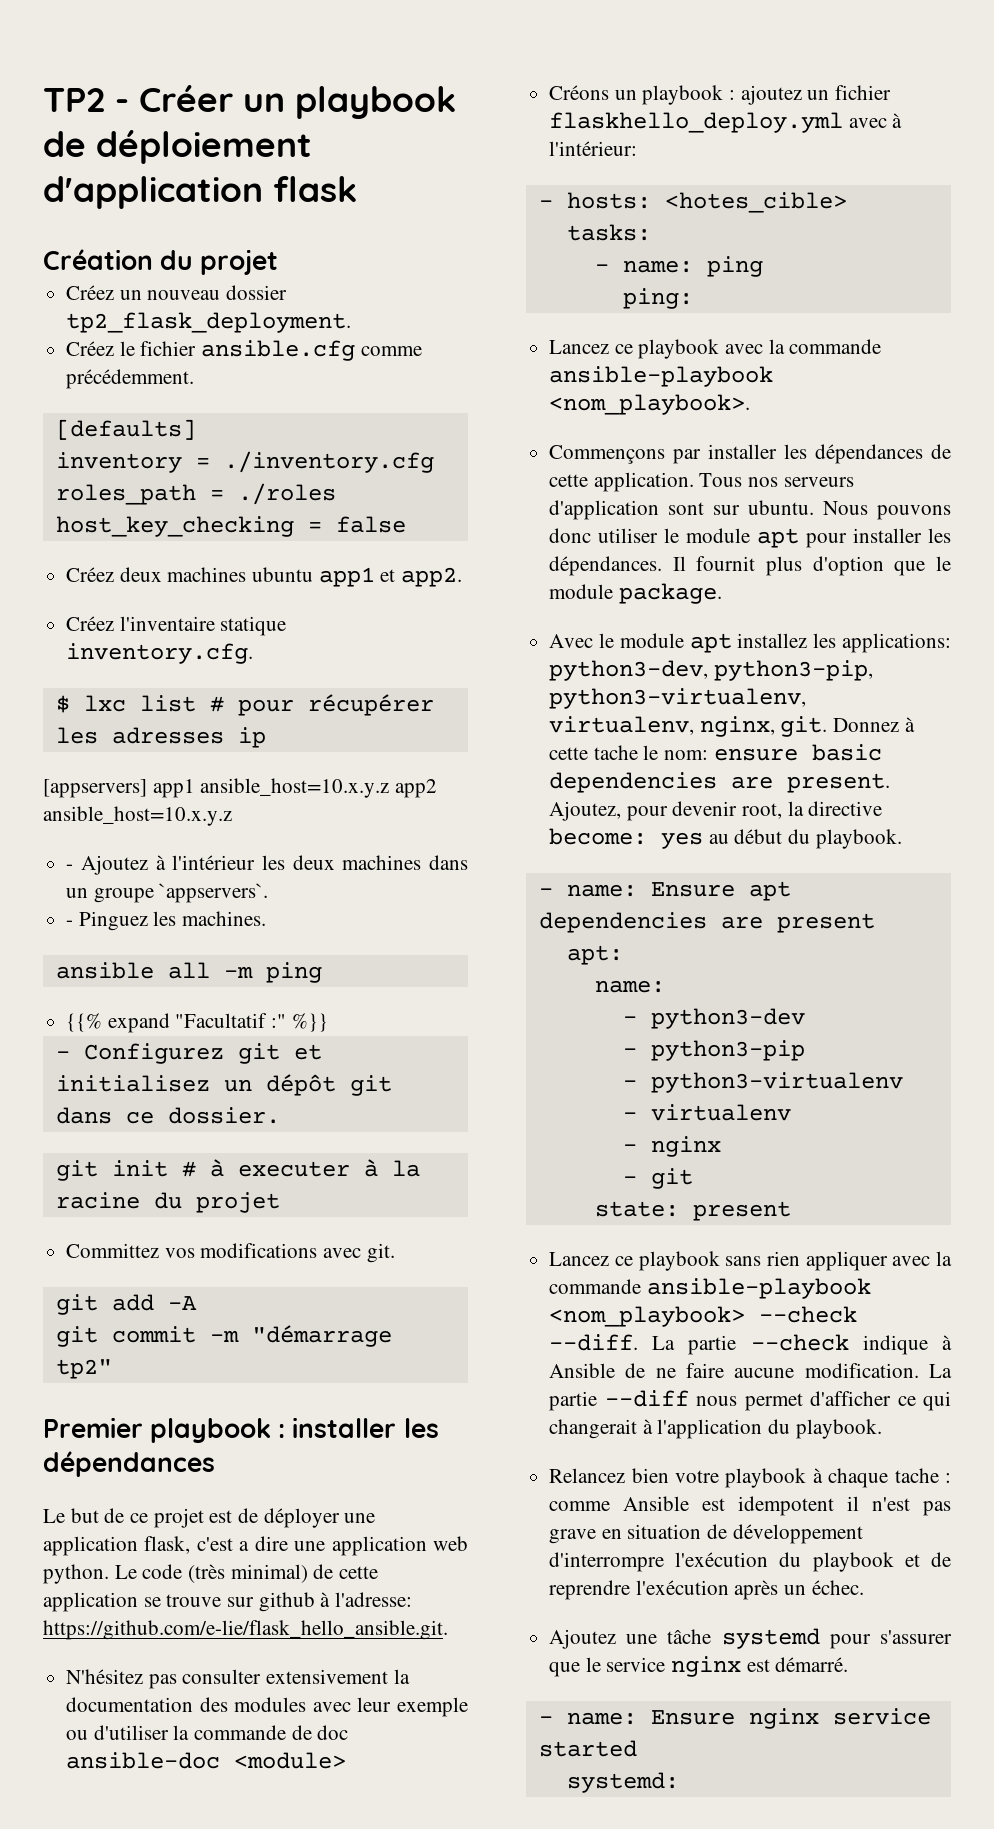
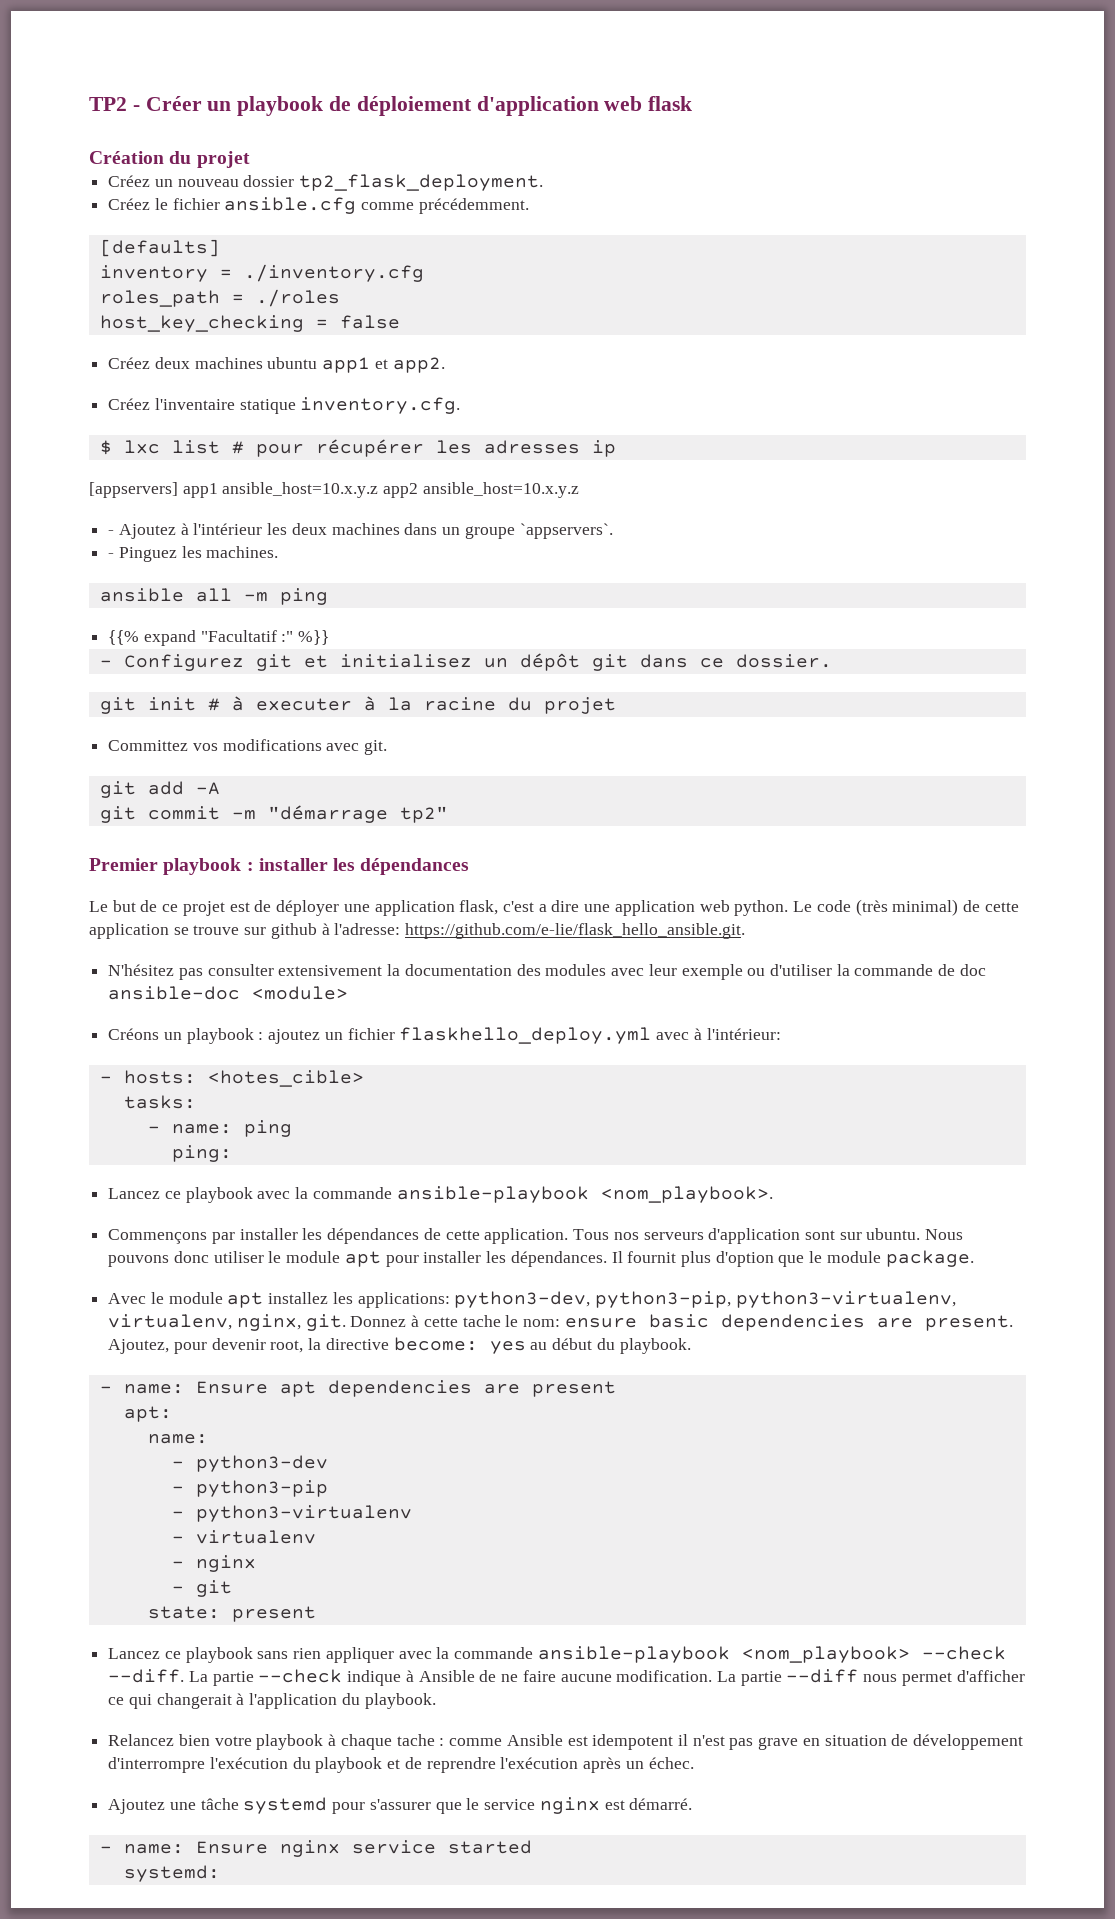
- TP2 - Créer un playbook de déploiement d'application flask
+ TP2 - Créer un playbook de déploiement d'application web flask

